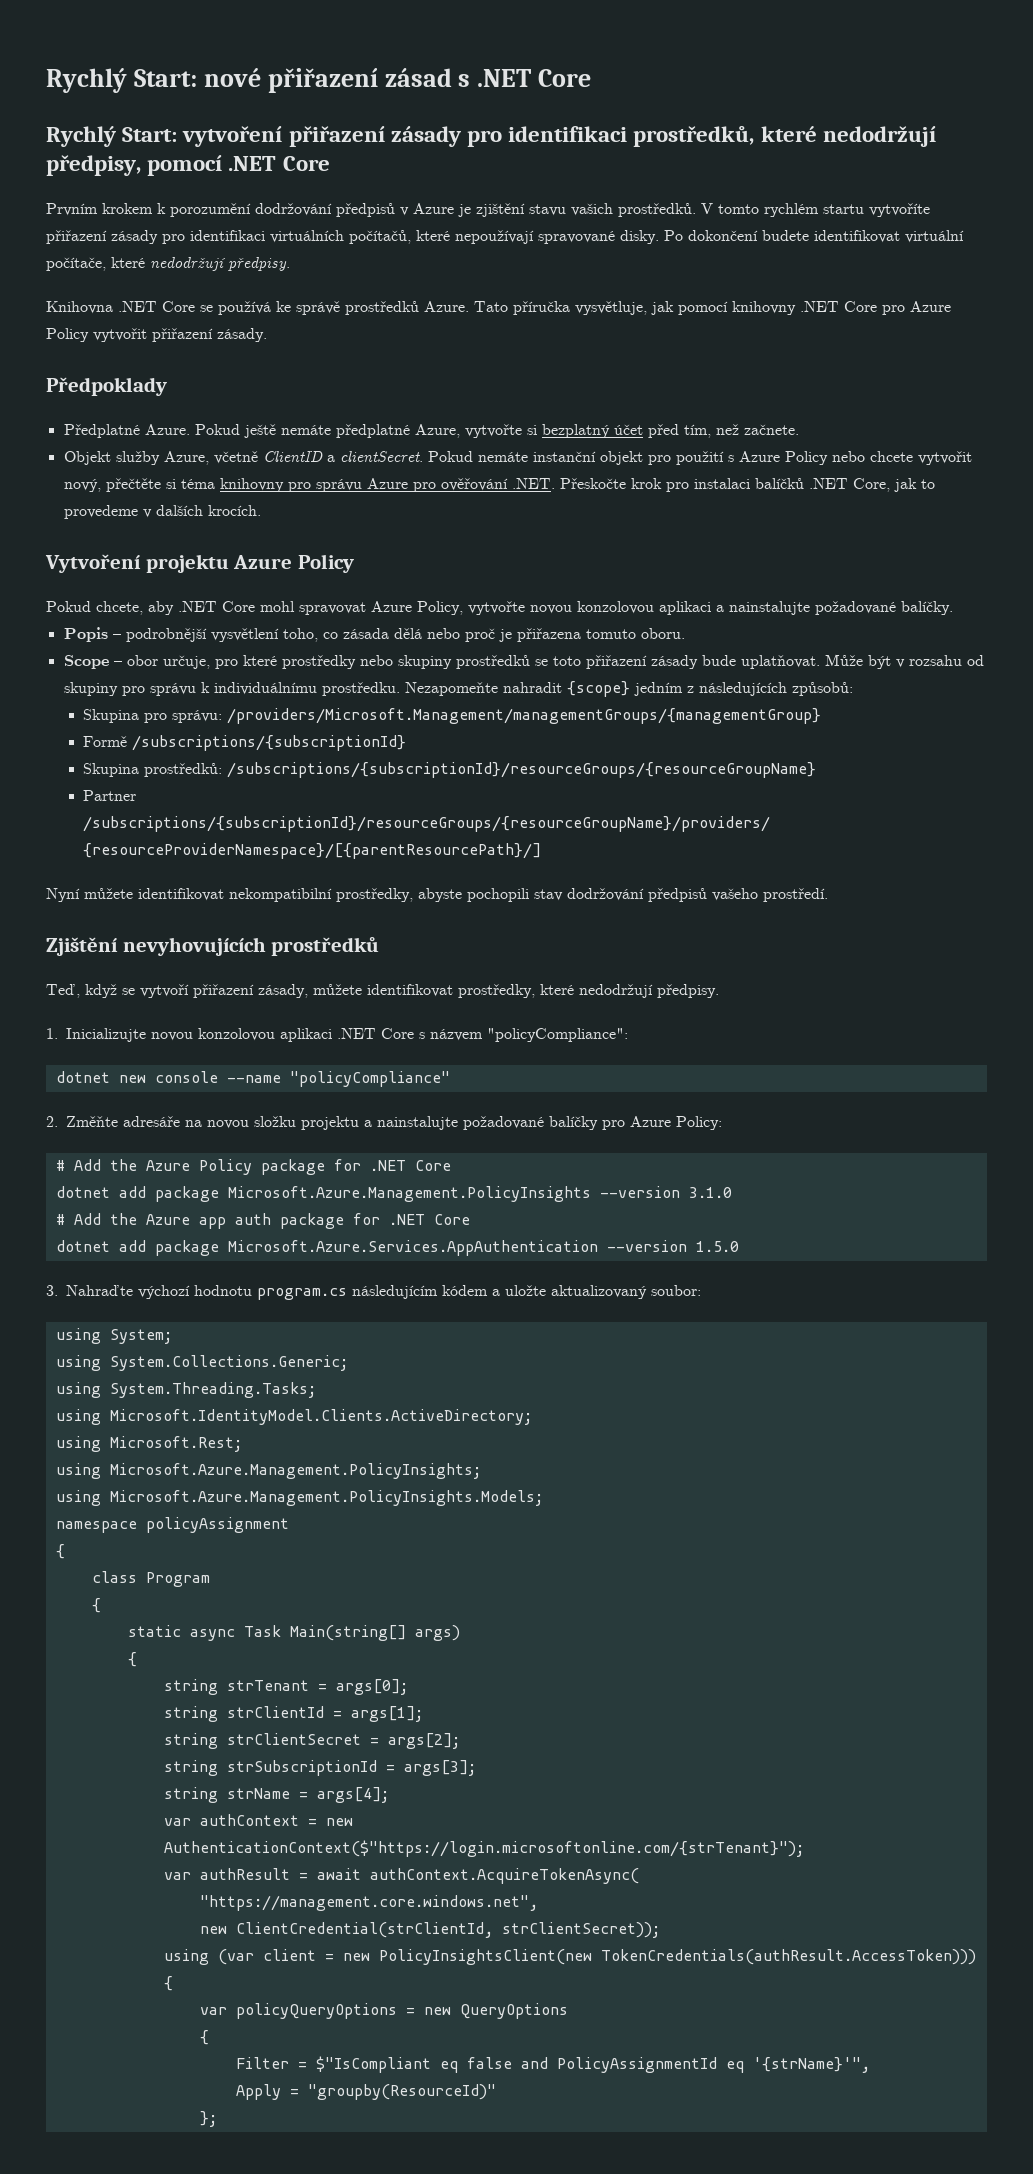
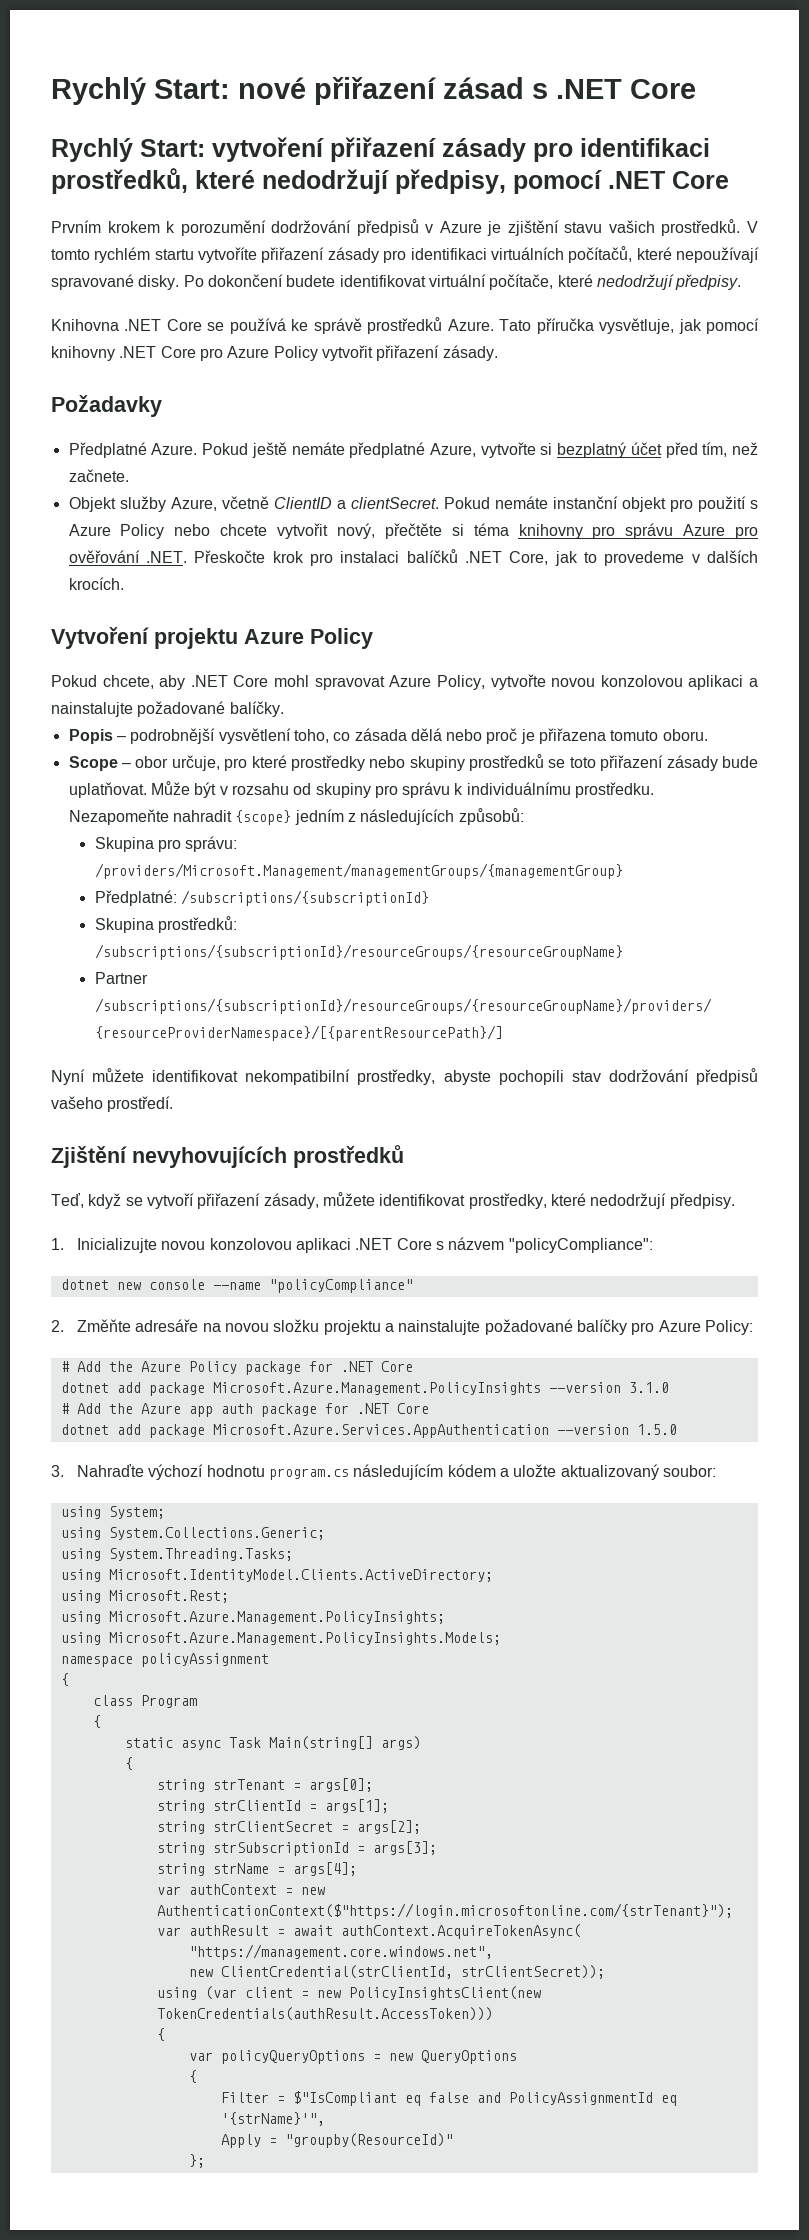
- Předpoklady
+ Požadavky
- Formě /subscriptions/{subscriptionId}
+ Předplatné: /subscriptions/{subscriptionId}

